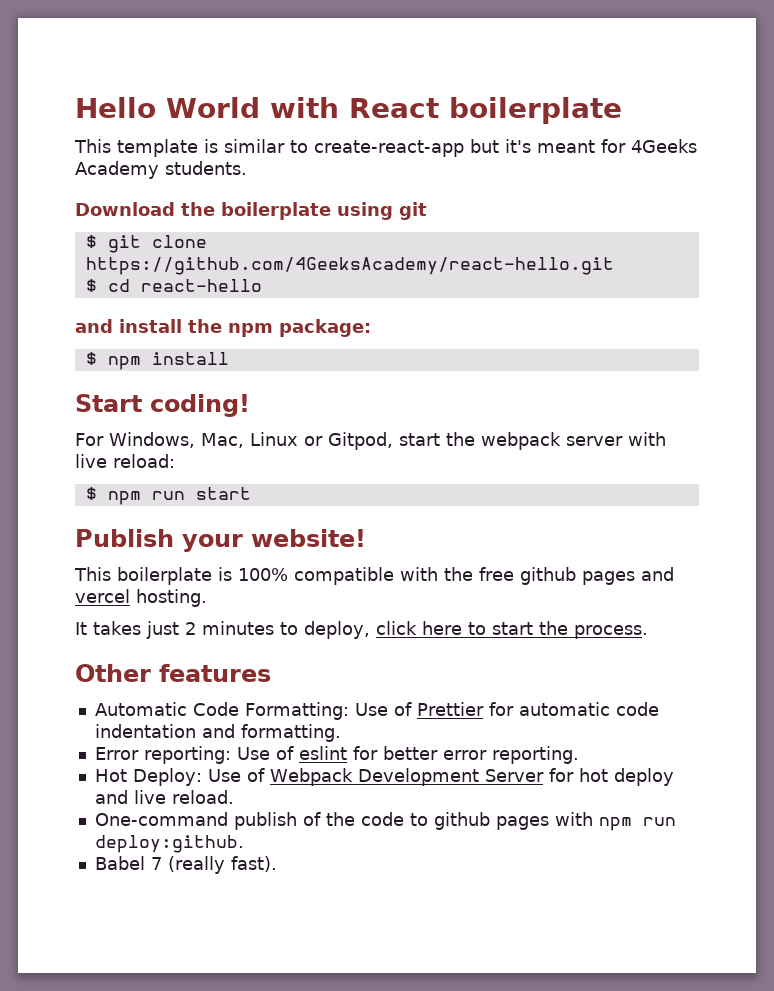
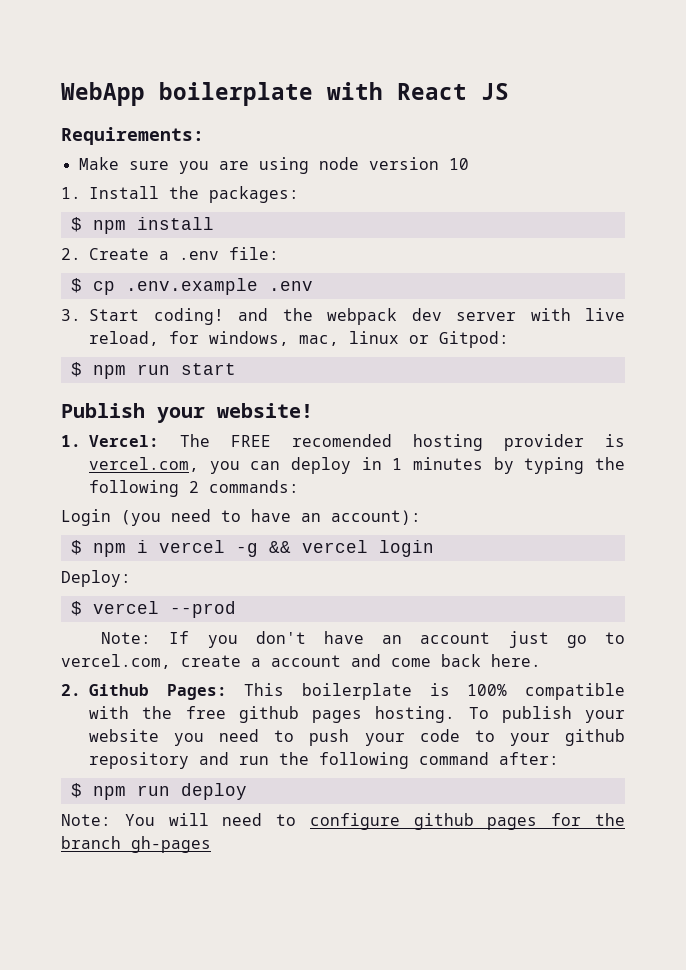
- Hello World with React boilerplate
- This template is similar to create-react-app but it's meant for 4Geeks Academy students.
- Download the boilerplate using git
- $ git clone https://github.com/4GeeksAcademy/react-hello.git
- $ cd react-hello
- and install the npm package:
+ WebApp boilerplate with React JS
+ Requirements:
+ Make sure you are using node version 10
+ 1. Install the packages:
  $ npm install
- Start coding!
- For Windows, Mac, Linux or Gitpod, start the webpack server with live reload:
+ 2. Create a .env file:
+ $ cp .env.example .env
+ 3. Start coding! and the webpack dev server with live reload, for windows, mac, linux or Gitpod:
- This boilerplate is 100% compatible with the free github pages and vercel hosting.
- It takes just 2 minutes to deploy, click here to start the process.
- Other features
- Automatic Code Formatting: Use of Prettier for automatic code indentation and formatting.
- Error reporting: Use of eslint for better error reporting.
- Hot Deploy: Use of Webpack Development Server for hot deploy and live reload.
- One-command publish of the code to github pages with npm run deploy:github.
- Babel 7 (really fast).
+ 1. Vercel: The FREE recomended hosting provider is vercel.com, you can deploy in 1 minutes by typing the following 2 commands:
+ Login (you need to have an account):
+ $ npm i vercel -g && vercel login
+ Deploy:
+ $ vercel --prod
+ Note: If you don't have an account just go to vercel.com, create a account and come back here.
+ 2. Github Pages: This boilerplate is 100% compatible with the free github pages hosting. To publish your website you need to push your code to your github repository and run the following command after:
+ $ npm run deploy
+ Note: You will need to configure github pages for the branch gh-pages

